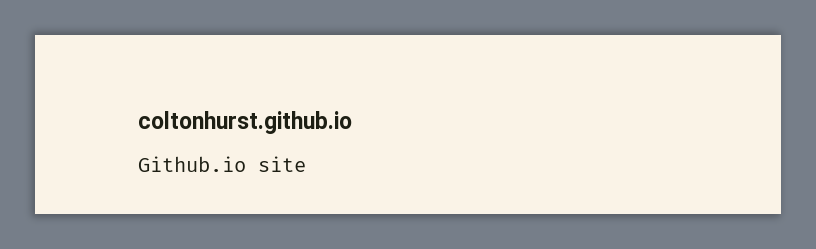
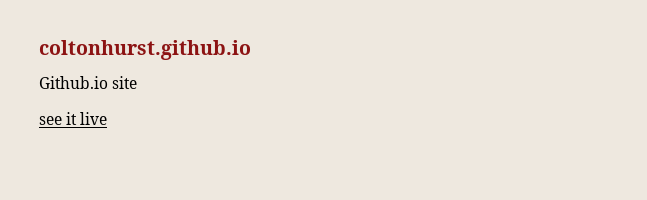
+ see it live

